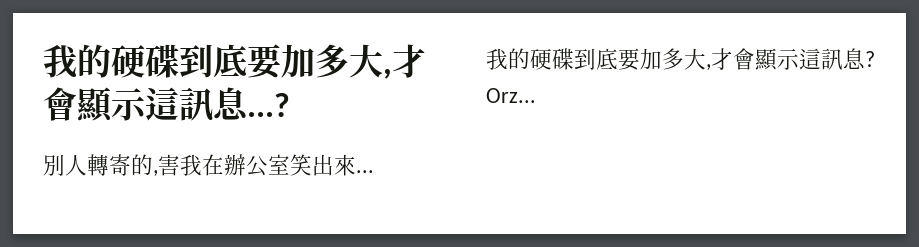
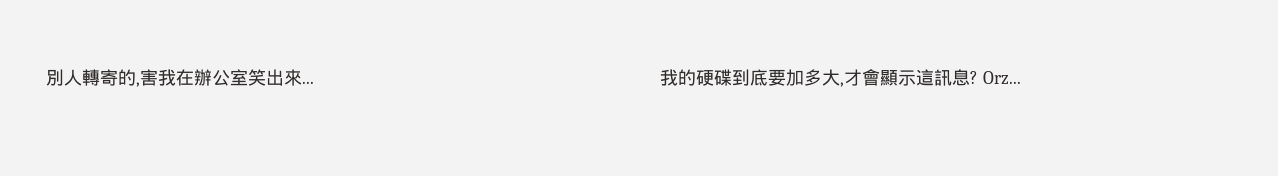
- 我的硬碟到底要加多大,才會顯示這訊息...?

